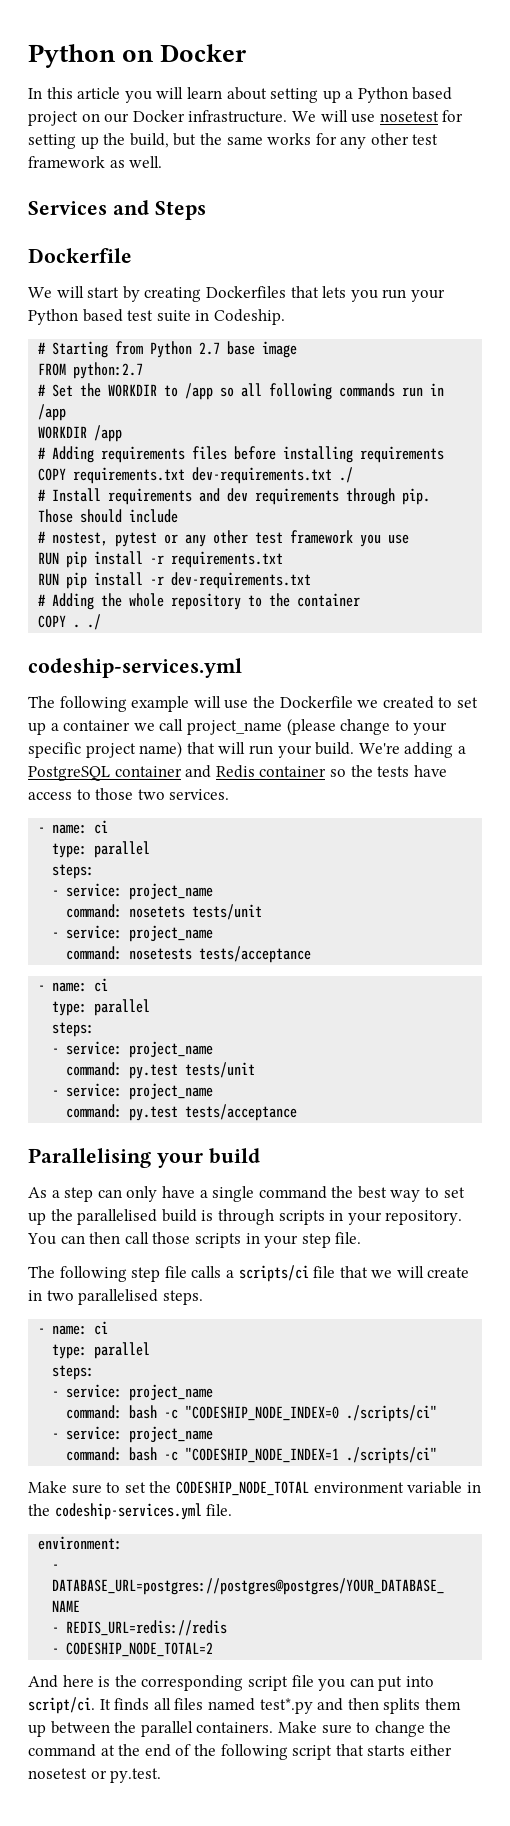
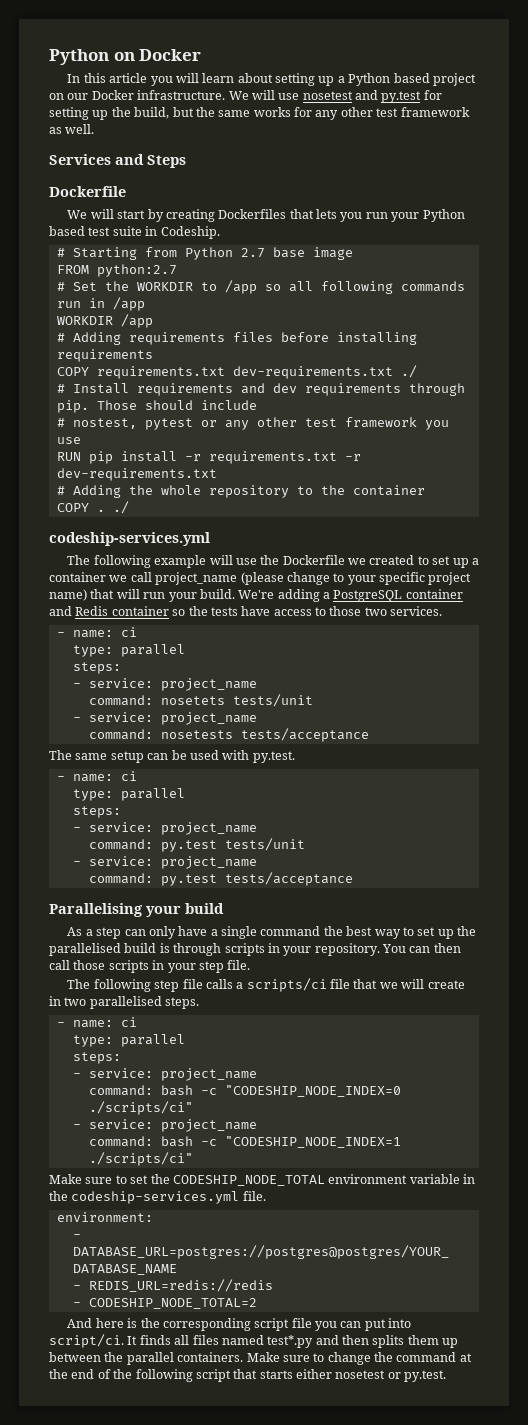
- We will use nosetest for setting up the build, but the same works for any other test framework as well.
+ We will use nosetest and py.test for setting up the build, but the same works for any other test framework as well.
- RUN pip install -r requirements.txt
- RUN pip install -r dev-requirements.txt
+ RUN pip install -r requirements.txt -r dev-requirements.txt
+ The same setup can be used with py.test.

